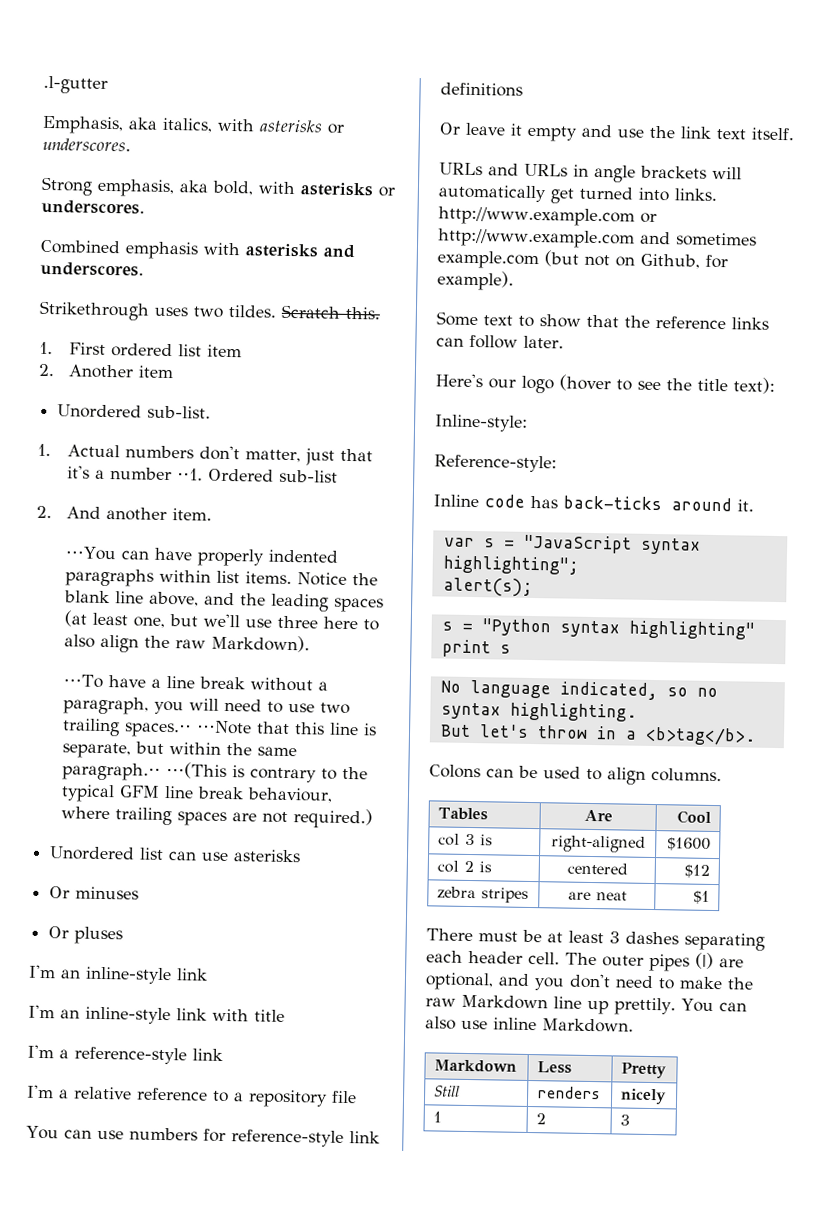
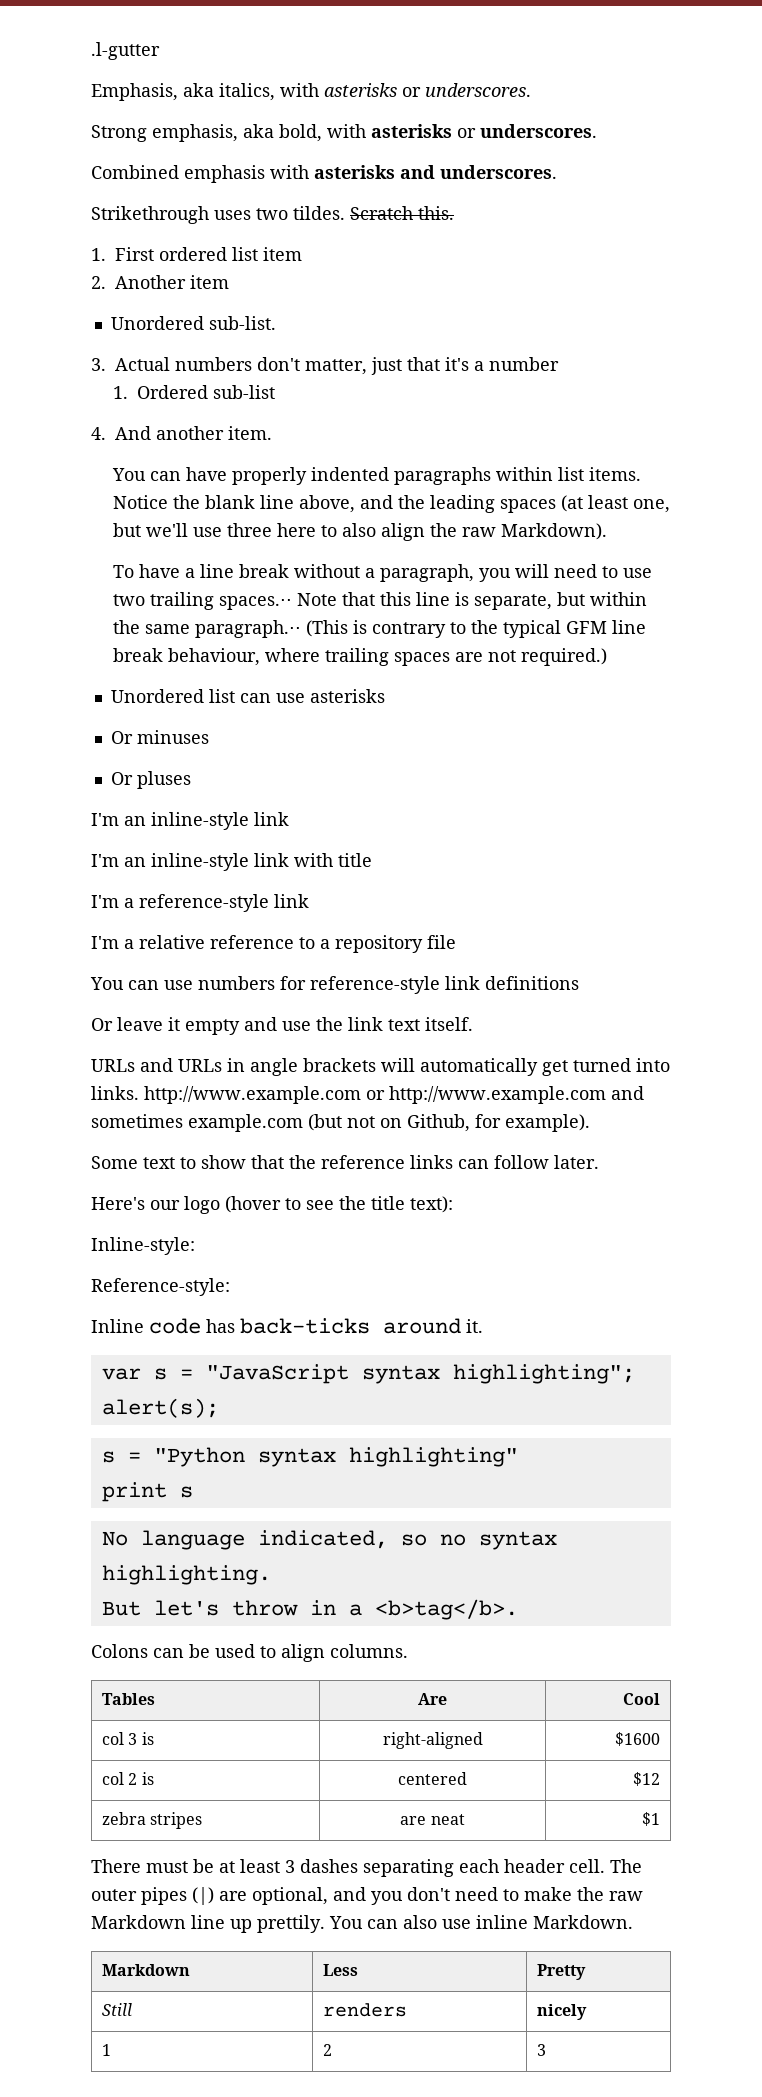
- 1. Actual numbers don't matter, just that it's a number ⋅⋅1. Ordered sub-list
+ 3. Actual numbers don't matter, just that it's a number
+ 1. Ordered sub-list
- 2. And another item.
+ 4. And another item.
- ⋅⋅⋅You can have properly indented paragraphs within list items.
+ You can have properly indented paragraphs within list items.
- ⋅⋅⋅To have a line break without a paragraph, you will need to use two trailing spaces.⋅⋅ ⋅⋅⋅Note that this line is separate, but within the same paragraph.⋅⋅ ⋅⋅⋅(This is contrary to the typical GFM line break behaviour, where trailing spaces are not required.)
+ To have a line break without a paragraph, you will need to use two trailing spaces.⋅⋅ Note that this line is separate, but within the same paragraph.⋅⋅ (This is contrary to the typical GFM line break behaviour, where trailing spaces are not required.)

